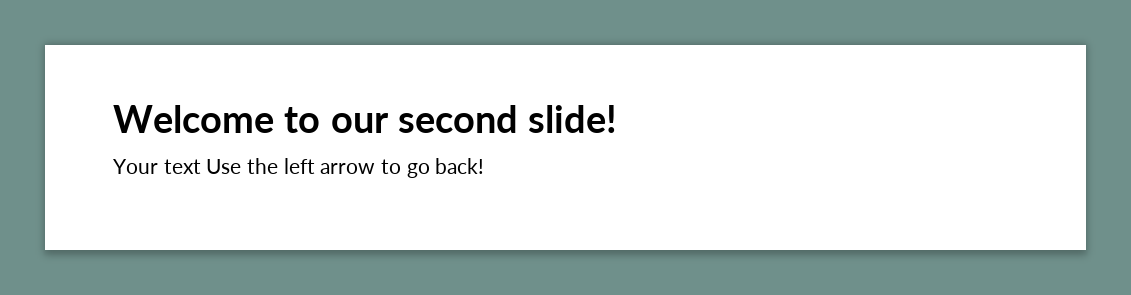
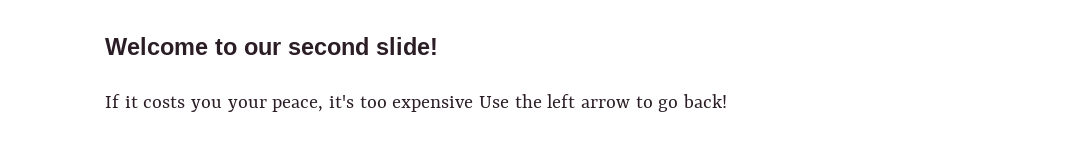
- Your text Use the left arrow to go back!
+ If it costs you your peace, it's too expensive Use the left arrow to go back!

